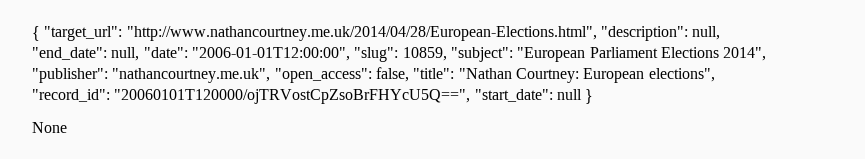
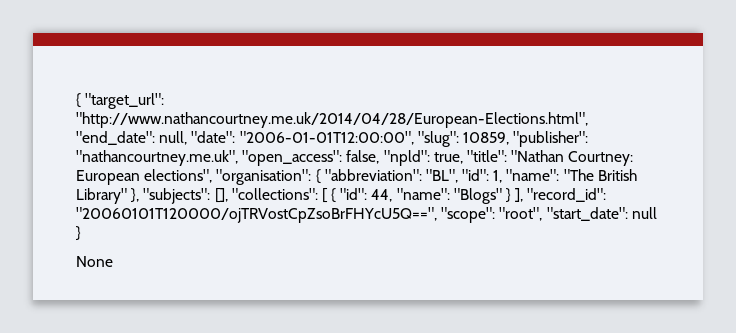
- { "target_url": "http://www.nathancourtney.me.uk/2014/04/28/European-Elections.html", "description": null, "end_date": null, "date": "2006-01-01T12:00:00", "slug": 10859, "subject": "European Parliament Elections 2014", "publisher": "nathancourtney.me.uk", "open_access": false, "title": "Nathan Courtney: European elections", "record_id": "20060101T120000/ojTRVostCpZsoBrFHYcU5Q==", "start_date": null }
+ { "target_url": "http://www.nathancourtney.me.uk/2014/04/28/European-Elections.html", "end_date": null, "date": "2006-01-01T12:00:00", "slug": 10859, "publisher": "nathancourtney.me.uk", "open_access": false, "npld": true, "title": "Nathan Courtney: European elections", "organisation": { "abbreviation": "BL", "id": 1, "name": "The British Library" }, "subjects": [], "collections": [ { "id": 44, "name": "Blogs" } ], "record_id": "20060101T120000/ojTRVostCpZsoBrFHYcU5Q==", "scope": "root", "start_date": null }

